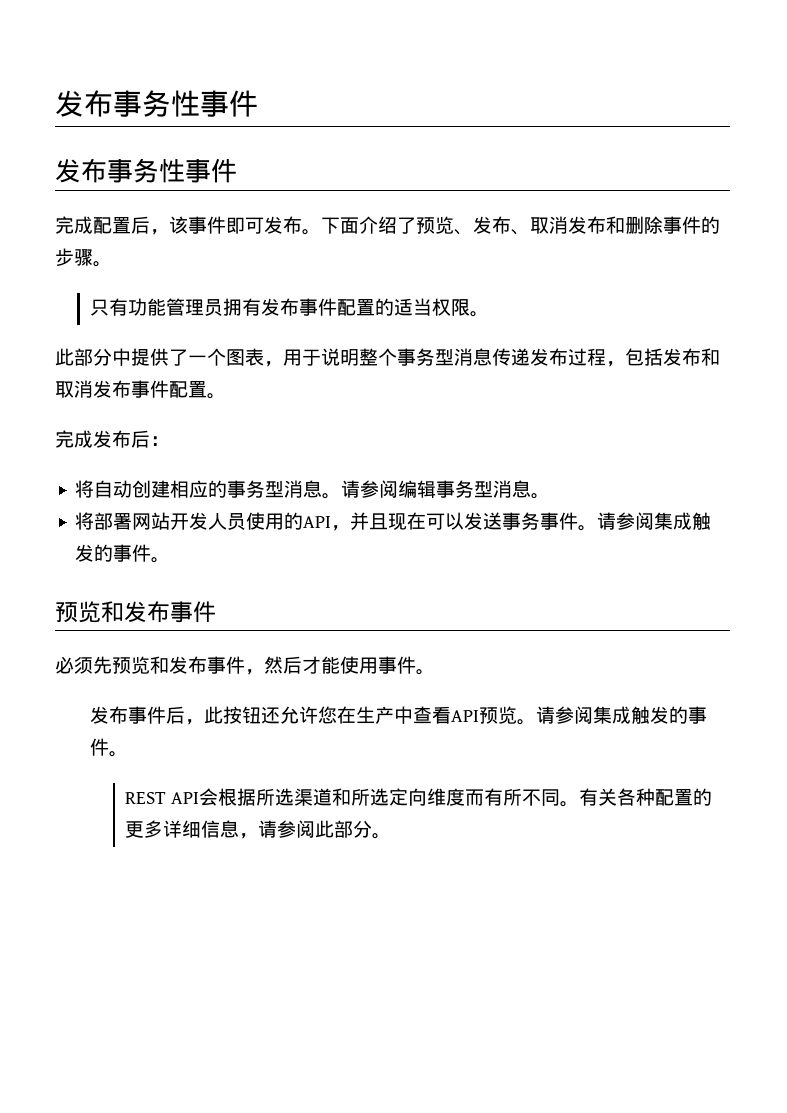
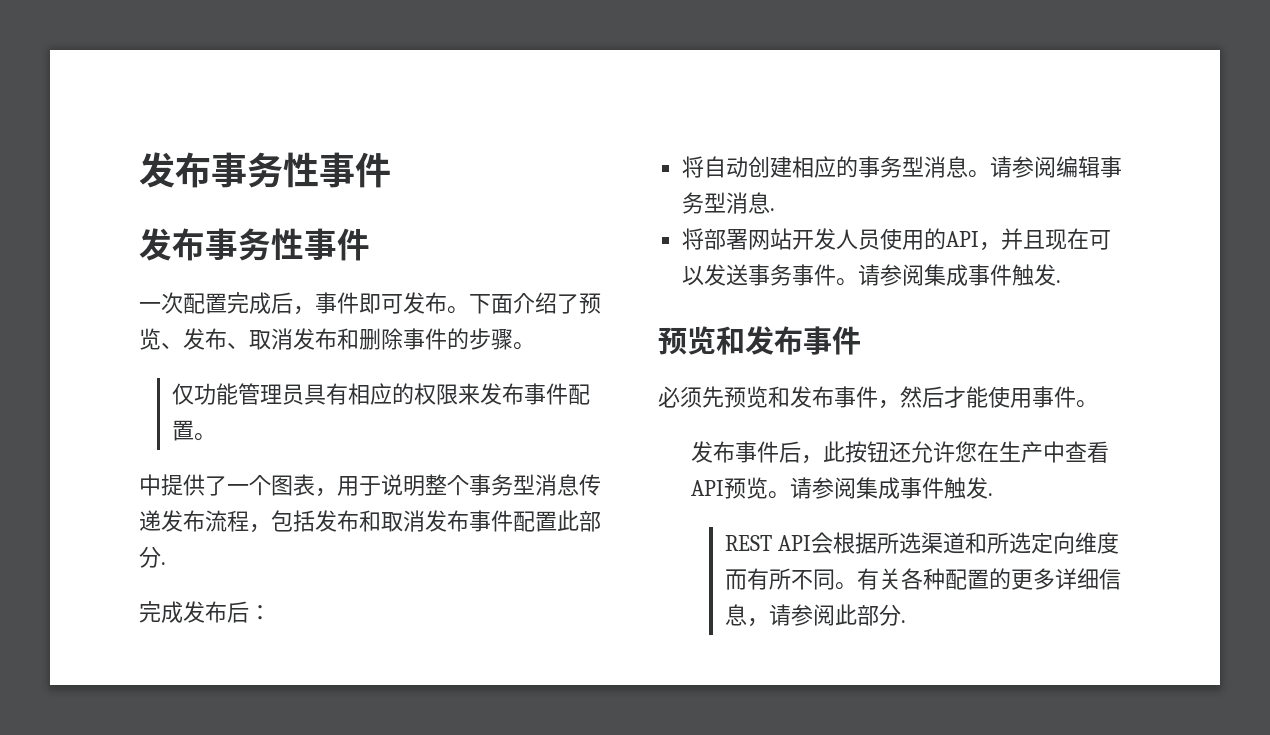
- 完成配置后，该事件即可发布。
+ 一次配置完成后，事件即可发布。
- 只有功能管理员拥有发布事件配置的适当权限。
- 此部分中提供了一个图表，用于说明整个事务型消息传递发布过程，包括发布和取消发布事件配置。
+ 仅功能管理员具有相应的权限来发布事件配置。
+ 中提供了一个图表，用于说明整个事务型消息传递发布流程，包括发布和取消发布事件配置此部分.
- 请参阅编辑事务型消息。
+ 请参阅编辑事务型消息.
- 将部署网站开发人员使用的API，并且现在可以发送事务事件。请参阅集成触发的事件。
+ 将部署网站开发人员使用的API，并且现在可以发送事务事件。请参阅集成事件触发.
- 发布事件后，此按钮还允许您在生产中查看API预览。请参阅集成触发的事件。
+ 发布事件后，此按钮还允许您在生产中查看API预览。请参阅集成事件触发.
- 有关各种配置的更多详细信息，请参阅此部分。
+ 有关各种配置的更多详细信息，请参阅此部分.

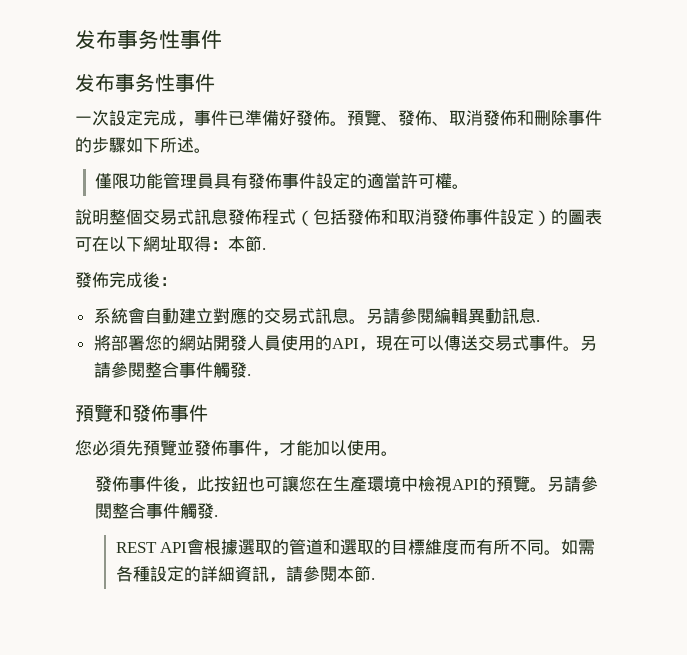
- 一次配置完成后，事件即可发布。下面介绍了预览、发布、取消发布和删除事件的步骤。
- 仅功能管理员具有相应的权限来发布事件配置。
- 中提供了一个图表，用于说明整个事务型消息传递发布流程，包括发布和取消发布事件配置此部分.
- 完成发布后：
- 将自动创建相应的事务型消息。请参阅编辑事务型消息.
- 将部署网站开发人员使用的API，并且现在可以发送事务事件。请参阅集成事件触发.
- 预览和发布事件
- 必须先预览和发布事件，然后才能使用事件。
- 发布事件后，此按钮还允许您在生产中查看API预览。请参阅集成事件触发.
- REST API会根据所选渠道和所选定向维度而有所不同。有关各种配置的更多详细信息，请参阅此部分.
+ 一次設定完成，事件已準備好發佈。預覽、發佈、取消發佈和刪除事件的步驟如下所述。
+ 僅限功能管理員具有發佈事件設定的適當許可權。
+ 說明整個交易式訊息發佈程式（包括發佈和取消發佈事件設定）的圖表可在以下網址取得：本節.
+ 發佈完成後：
+ 系統會自動建立對應的交易式訊息。另請參閱編輯異動訊息.
+ 將部署您的網站開發人員使用的API，現在可以傳送交易式事件。另請參閱整合事件觸發.
+ 預覽和發佈事件
+ 您必須先預覽並發佈事件，才能加以使用。
+ 發佈事件後，此按鈕也可讓您在生產環境中檢視API的預覽。另請參閱整合事件觸發.
+ REST API會根據選取的管道和選取的目標維度而有所不同。如需各種設定的詳細資訊，請參閱本節.

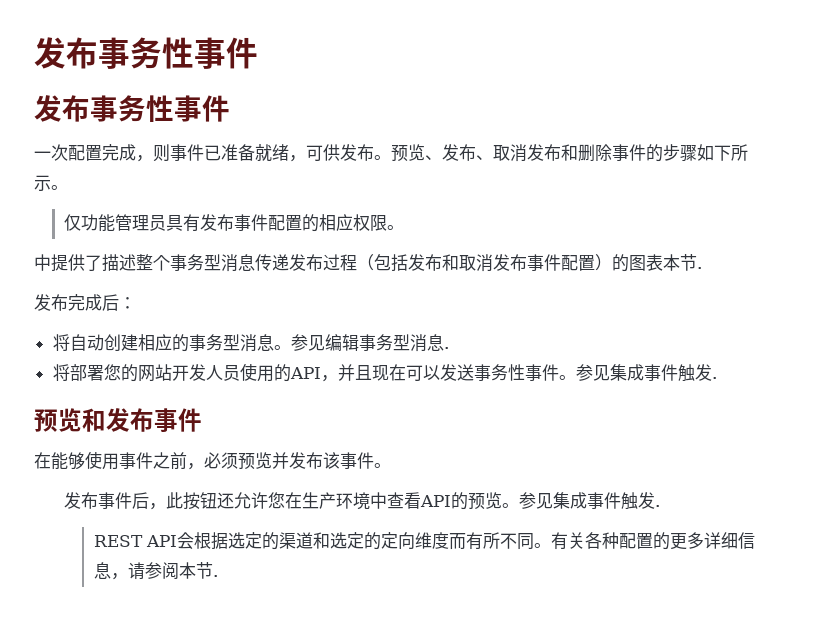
- 一次設定完成，事件已準備好發佈。預覽、發佈、取消發佈和刪除事件的步驟如下所述。
- 僅限功能管理員具有發佈事件設定的適當許可權。
- 說明整個交易式訊息發佈程式（包括發佈和取消發佈事件設定）的圖表可在以下網址取得：本節.
- 發佈完成後：
- 系統會自動建立對應的交易式訊息。另請參閱編輯異動訊息.
+ 一次配置完成，则事件已准备就绪，可供发布。预览、发布、取消发布和删除事件的步骤如下所示。
+ 仅功能管理员具有发布事件配置的相应权限。
+ 中提供了描述整个事务型消息传递发布过程（包括发布和取消发布事件配置）的图表本节.
+ 发布完成后：
+ 将自动创建相应的事务型消息。参见编辑事务型消息.
- 將部署您的網站開發人員使用的API，現在可以傳送交易式事件。另請參閱整合事件觸發.
- 預覽和發佈事件
- 您必須先預覽並發佈事件，才能加以使用。
- 發佈事件後，此按鈕也可讓您在生產環境中檢視API的預覽。另請參閱整合事件觸發.
- REST API會根據選取的管道和選取的目標維度而有所不同。如需各種設定的詳細資訊，請參閱本節.
+ 将部署您的网站开发人员使用的API，并且现在可以发送事务性事件。参见集成事件触发.
+ 预览和发布事件
+ 在能够使用事件之前，必须预览并发布该事件。
+ 发布事件后，此按钮还允许您在生产环境中查看API的预览。参见集成事件触发.
+ REST API会根据选定的渠道和选定的定向维度而有所不同。有关各种配置的更多详细信息，请参阅本节.

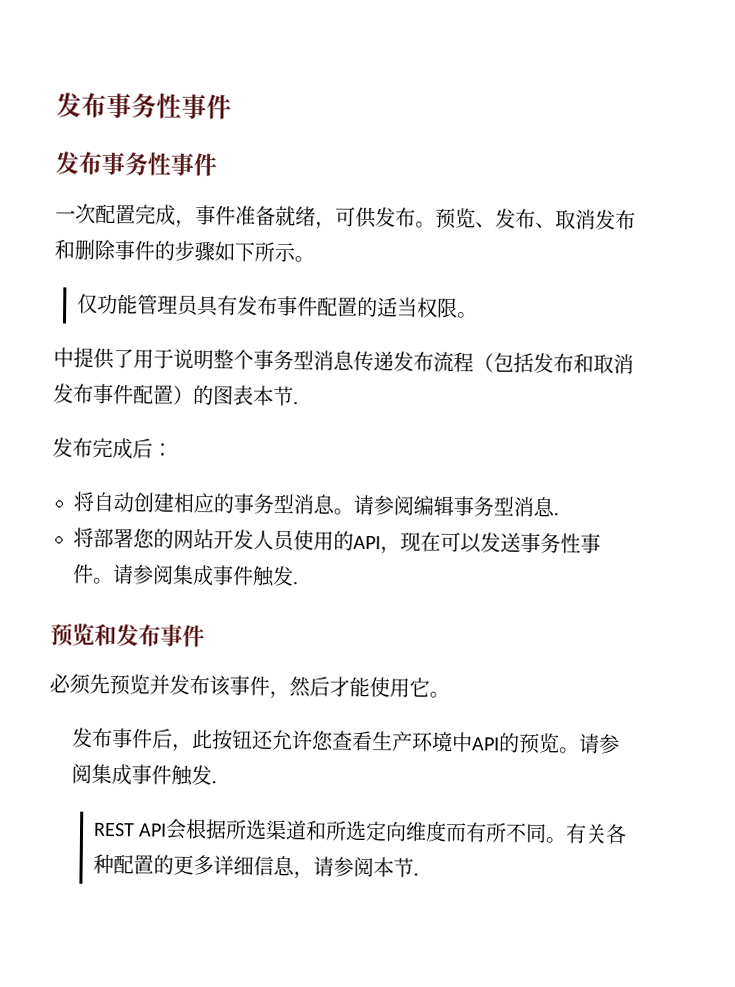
- 一次配置完成，则事件已准备就绪，可供发布。
+ 一次配置完成，事件准备就绪，可供发布。
- 仅功能管理员具有发布事件配置的相应权限。
+ 仅功能管理员具有发布事件配置的适当权限。
- 中提供了描述整个事务型消息传递发布过程（包括发布和取消发布事件配置）的图表本节.
+ 中提供了用于说明整个事务型消息传递发布流程（包括发布和取消发布事件配置）的图表本节.
- 参见编辑事务型消息.
+ 请参阅编辑事务型消息.
- 将部署您的网站开发人员使用的API，并且现在可以发送事务性事件。参见集成事件触发.
+ 将部署您的网站开发人员使用的API，现在可以发送事务性事件。请参阅集成事件触发.
- 在能够使用事件之前，必须预览并发布该事件。
+ 必须先预览并发布该事件，然后才能使用它。
- 发布事件后，此按钮还允许您在生产环境中查看API的预览。参见集成事件触发.
+ 发布事件后，此按钮还允许您查看生产环境中API的预览。请参阅集成事件触发.
- REST API会根据选定的渠道和选定的定向维度而有所不同。
+ REST API会根据所选渠道和所选定向维度而有所不同。

